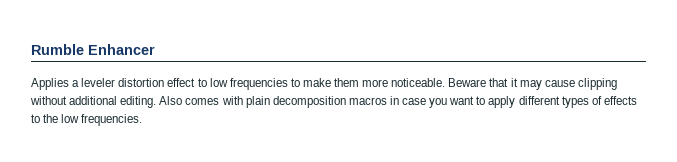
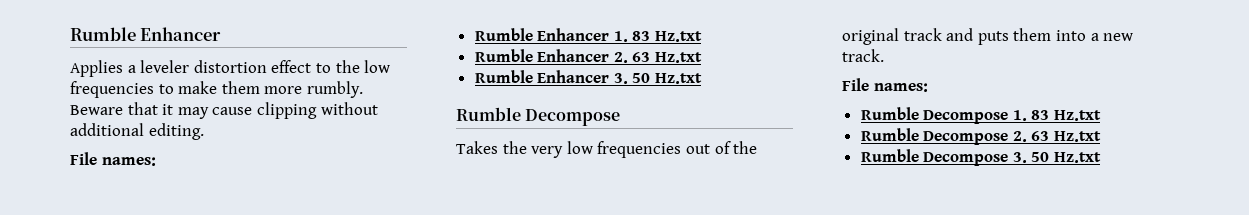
- Applies a leveler distortion effect to low frequencies to make them more noticeable.
+ Applies a leveler distortion effect to the low frequencies to make them more rumbly.
- Beware that it may cause clipping without additional editing. Also comes with plain decomposition macros in case you want to apply different types of effects to the low frequencies.
+ Beware that it may cause clipping without additional editing.
+ File names:
+ Rumble Enhancer 1. 83 Hz.txt
+ Rumble Enhancer 2. 63 Hz.txt
+ Rumble Enhancer 3. 50 Hz.txt
+ Rumble Decompose
+ Takes the very low frequencies out of the original track and puts them into a new track.
+ File names:
+ Rumble Decompose 1. 83 Hz.txt
+ Rumble Decompose 2. 63 Hz.txt
+ Rumble Decompose 3. 50 Hz.txt

